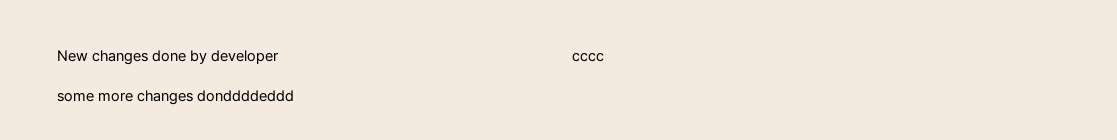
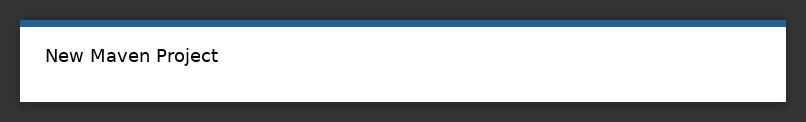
- New changes done by developer
- some more changes donddddeddd
- cccc
+ New Maven Project

